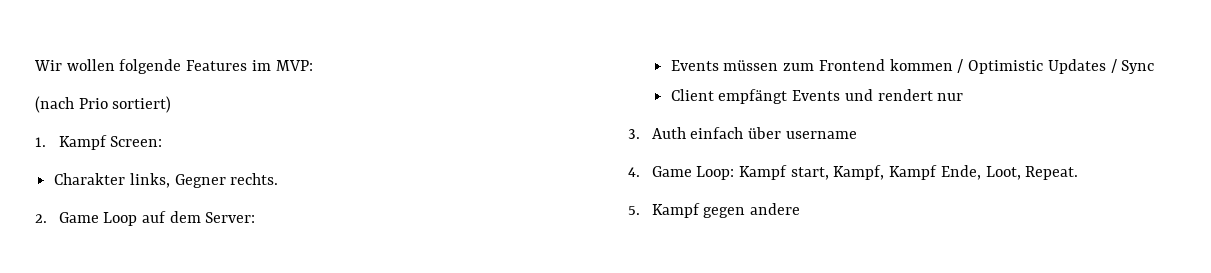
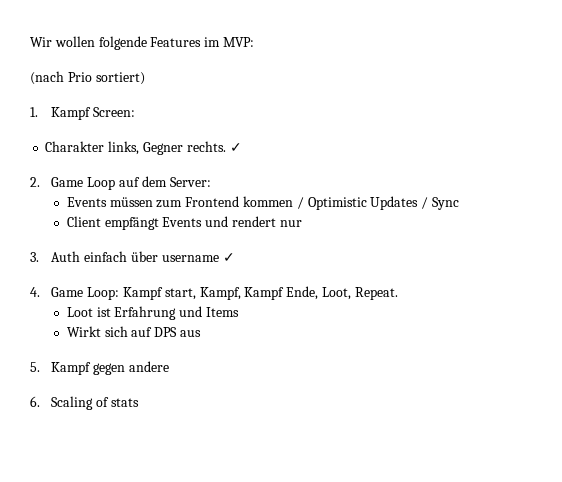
- Charakter links, Gegner rechts.
+ Charakter links, Gegner rechts. ✓
- 3. Auth einfach über username
+ 3. Auth einfach über username ✓
+ Loot ist Erfahrung und Items
+ Wirkt sich auf DPS aus
+ 6. Scaling of stats

